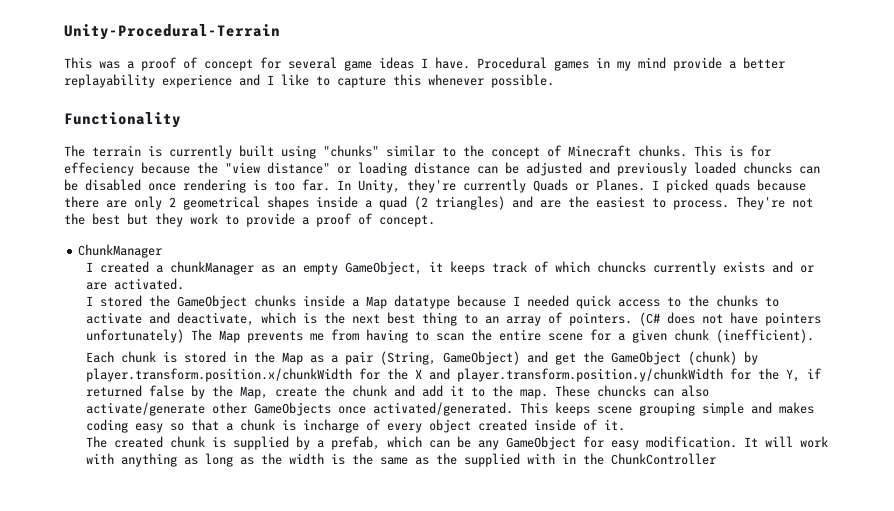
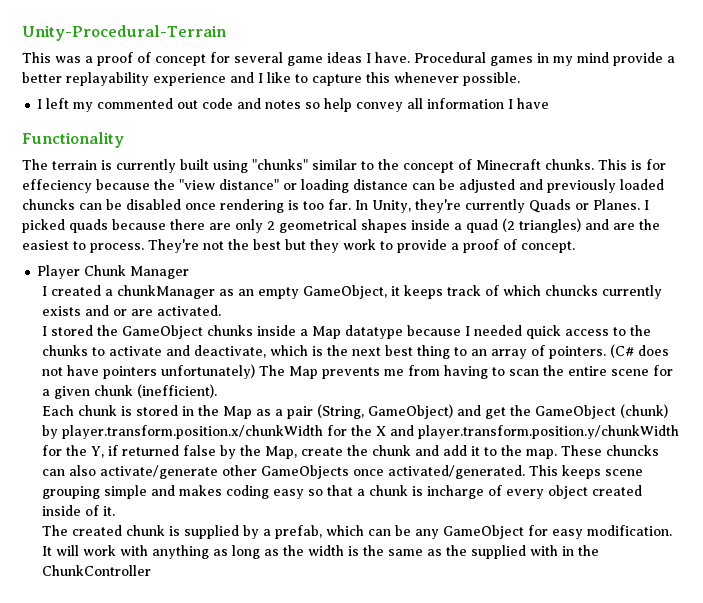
+ I left my commented out code and notes so help convey all information I have
- ChunkManager
+ Player Chunk Manager

